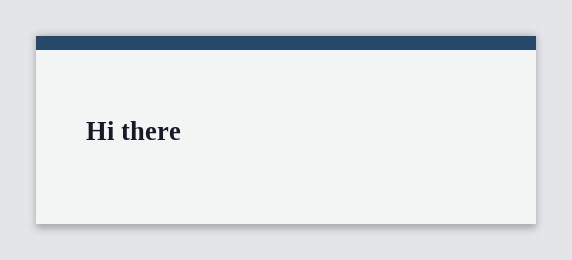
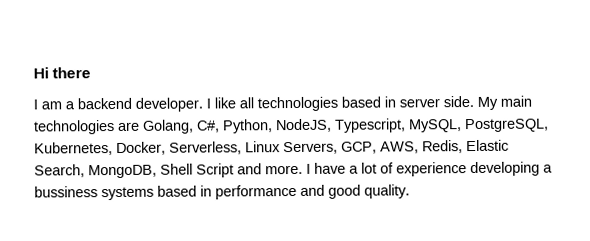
+ I am a backend developer. I like all technologies based in server side. My main technologies are Golang, C#, Python, NodeJS, Typescript, MySQL, PostgreSQL, Kubernetes, Docker, Serverless, Linux Servers, GCP, AWS, Redis, Elastic Search, MongoDB, Shell Script and more. I have a lot of experience developing a bussiness systems based in performance and good quality.

